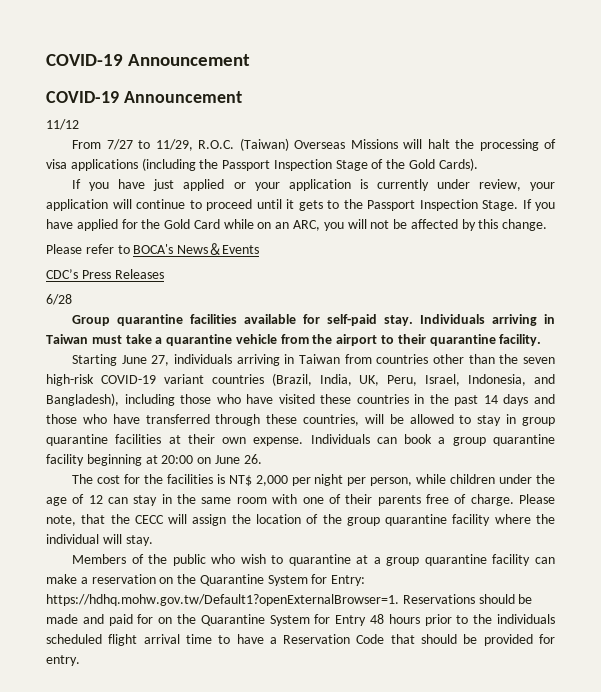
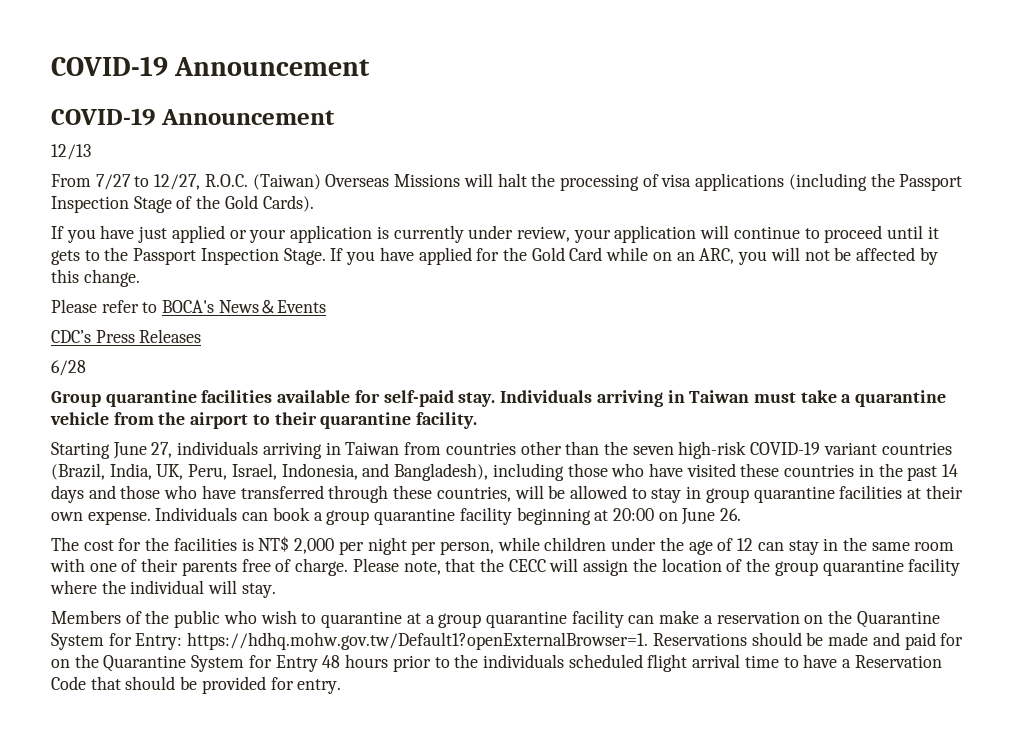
- 11/12
+ 12/13
- From 7/27 to 11/29, R.O.C. (Taiwan) Overseas Missions will halt the processing of visa applications (including the Passport Inspection Stage of the Gold Cards).
+ From 7/27 to 12/27, R.O.C. (Taiwan) Overseas Missions will halt the processing of visa applications (including the Passport Inspection Stage of the Gold Cards).

